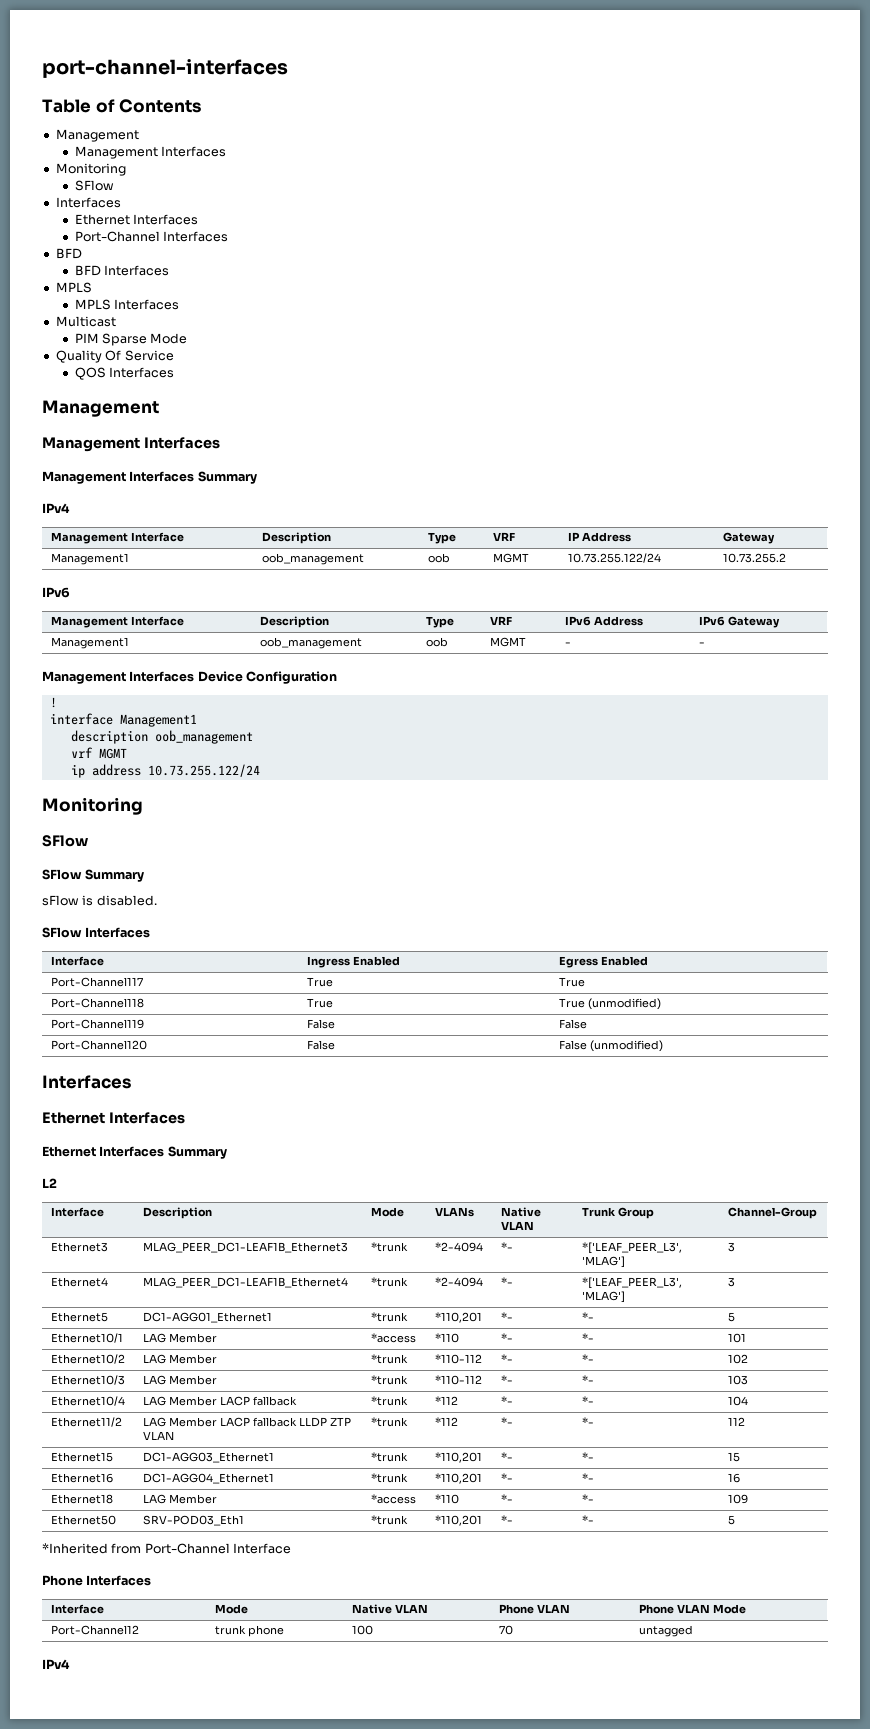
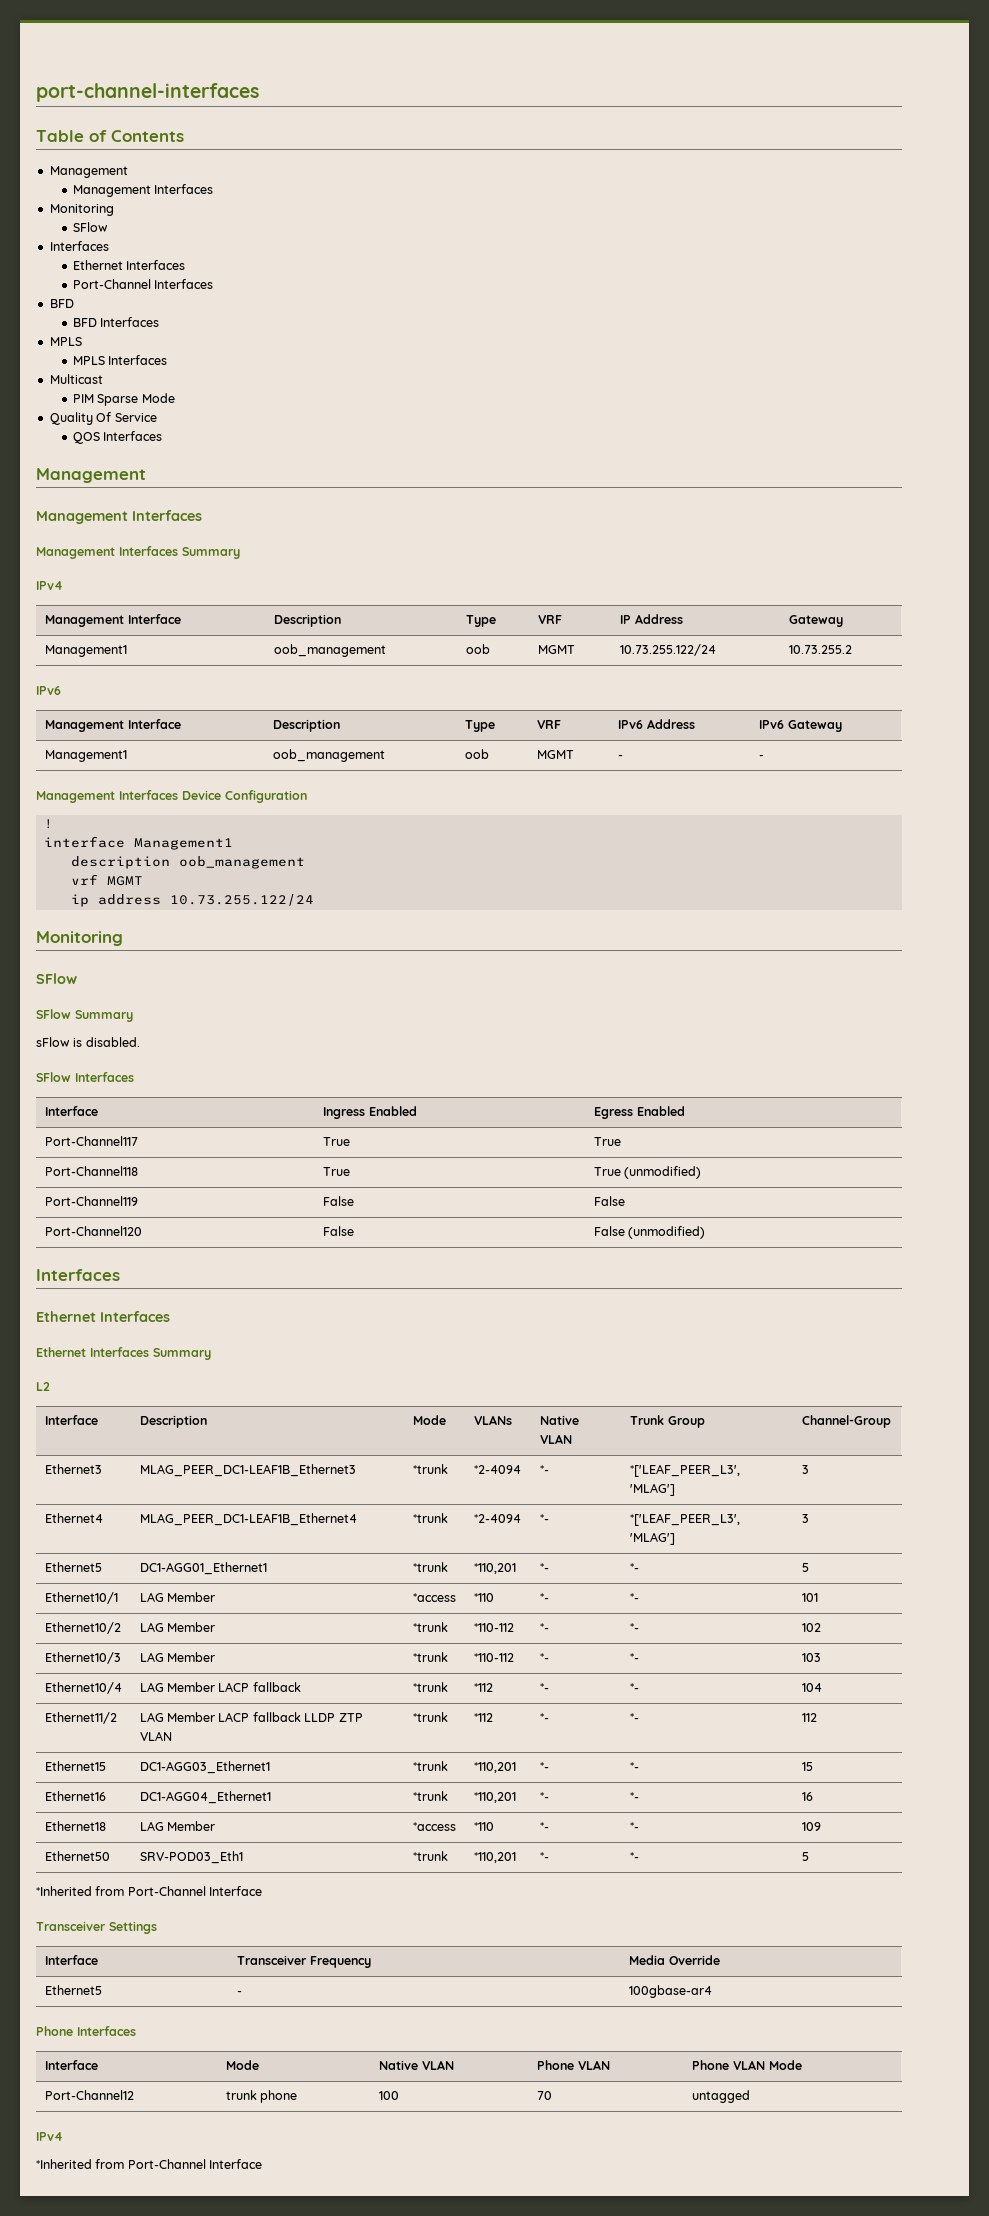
+ Transceiver Settings
+ Interface | Transceiver Frequency | Media Override
+ Ethernet5 | - | 100gbase-ar4
  Port-Channel12 | trunk phone | 100 | 70 | untagged
  IPv4
+ *Inherited from Port-Channel Interface

